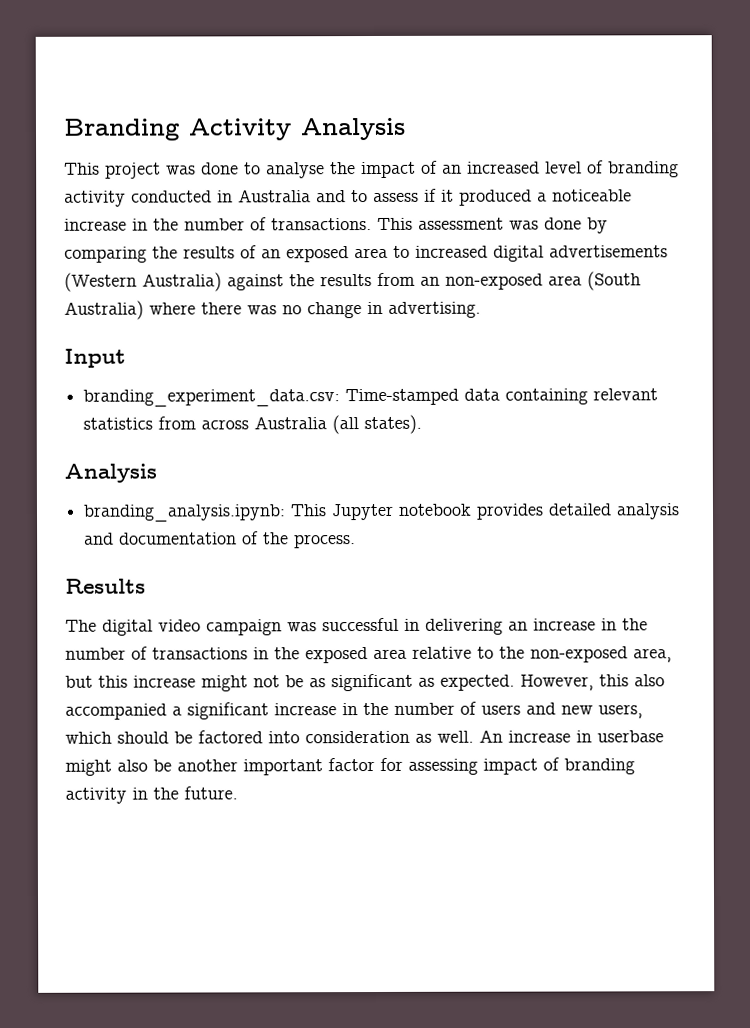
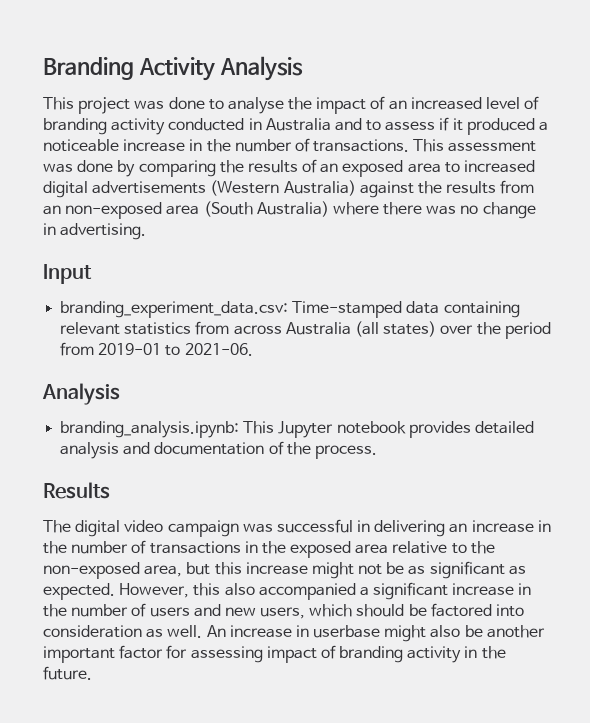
- branding_experiment_data.csv: Time-stamped data containing relevant statistics from across Australia (all states).
+ branding_experiment_data.csv: Time-stamped data containing relevant statistics from across Australia (all states) over the period from 2019-01 to 2021-06.

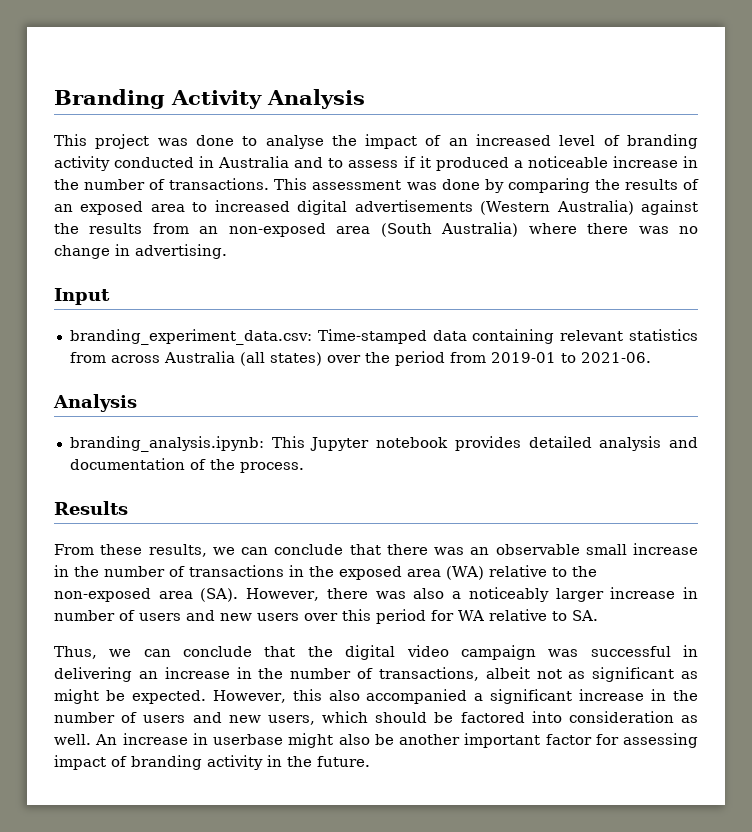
- The digital video campaign was successful in delivering an increase in the number of transactions in the exposed area relative to the non-exposed area, but this increase might not be as significant as expected.
+ From these results, we can conclude that there was an observable small increase in the number of transactions in the exposed area (WA) relative to the non-exposed area (SA). However, there was also a noticeably larger increase in number of users and new users over this period for WA relative to SA.
+ Thus, we can conclude that the digital video campaign was successful in delivering an increase in the number of transactions, albeit not as significant as might be expected.

